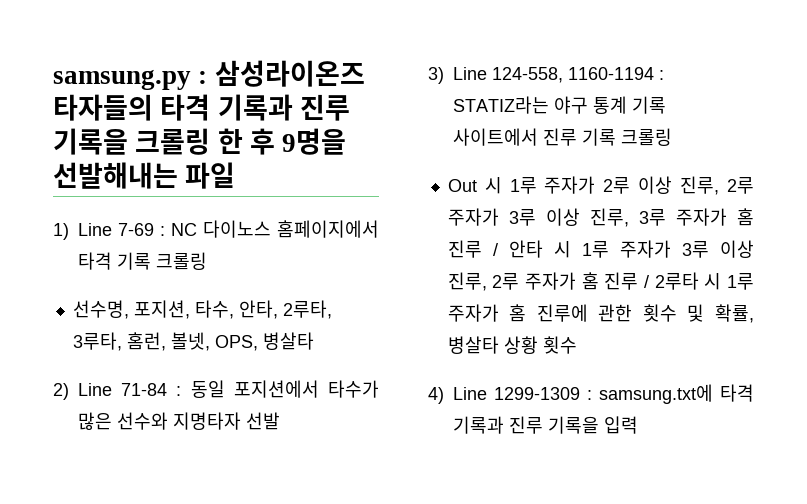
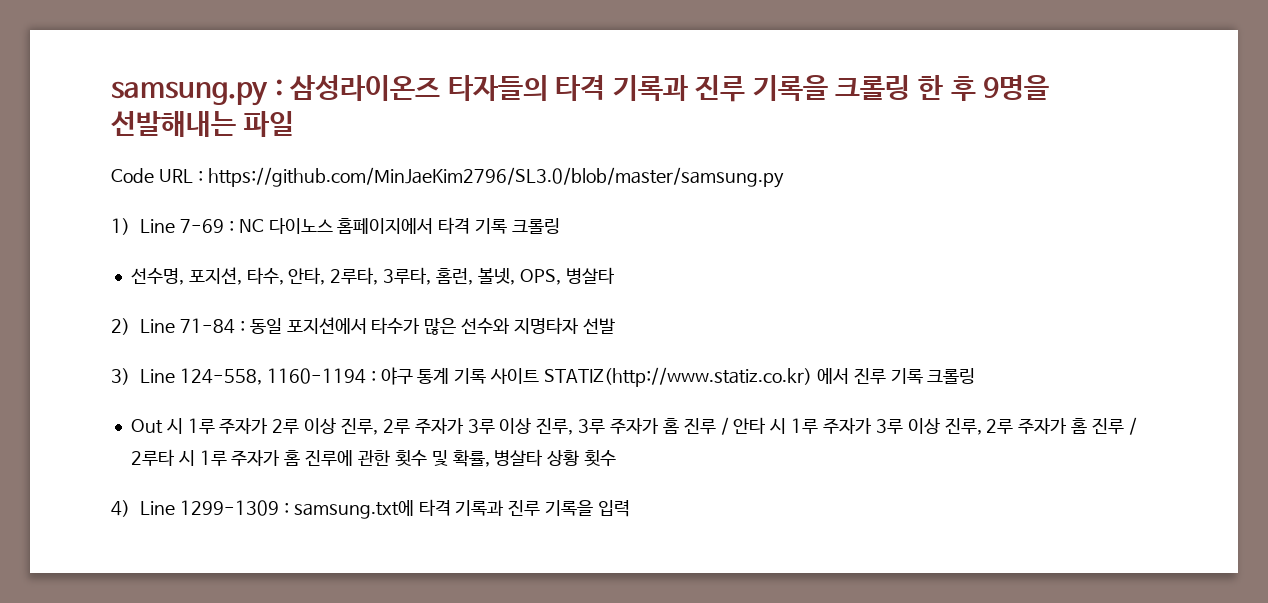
+ Code URL : https://github.com/MinJaeKim2796/SL3.0/blob/master/samsung.py
- 3) Line 124-558, 1160-1194 : STATIZ라는 야구 통계 기록 사이트에서 진루 기록 크롤링
+ 3) Line 124-558, 1160-1194 : 야구 통계 기록 사이트 STATIZ(http://www.statiz.co.kr) 에서 진루 기록 크롤링

